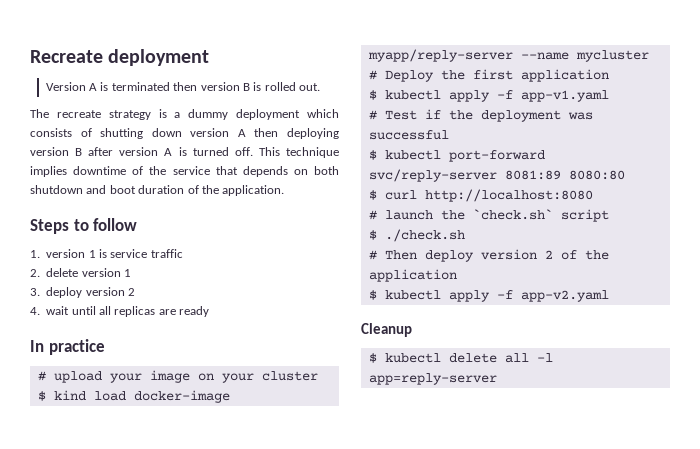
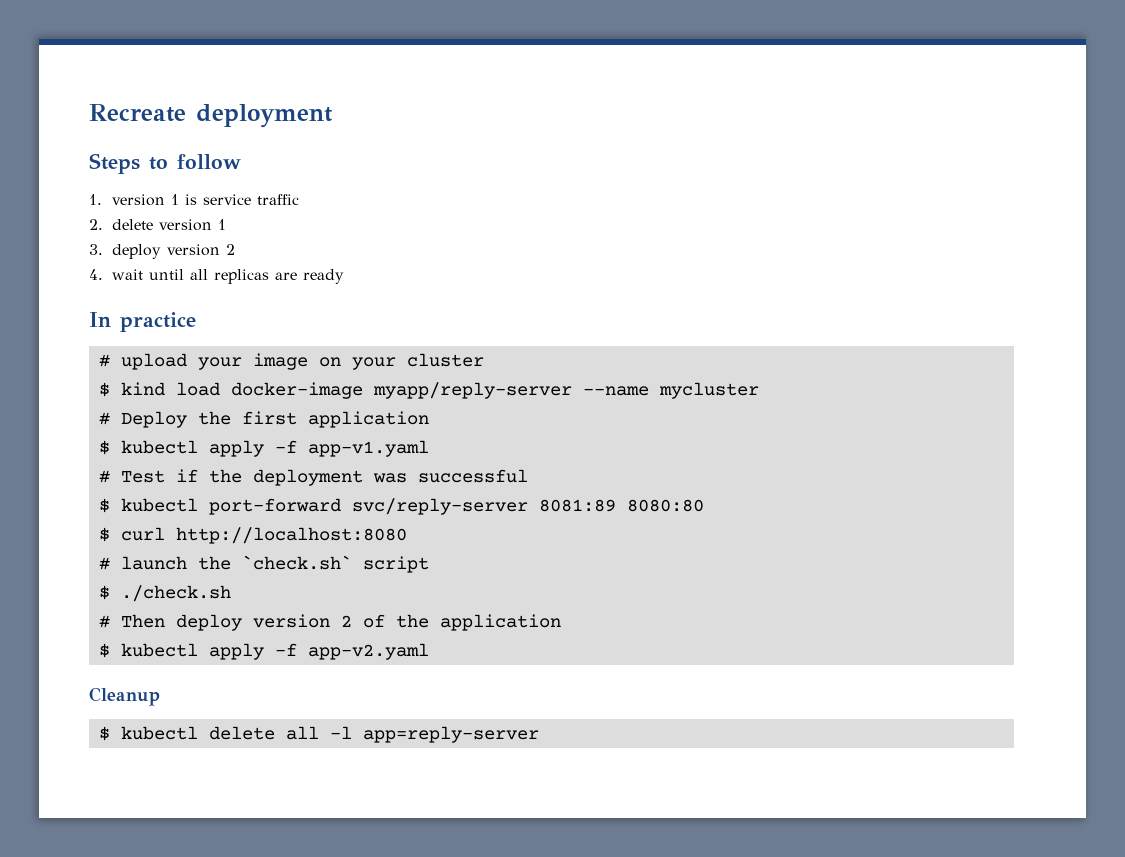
- Version A is terminated then version B is rolled out.
- The recreate strategy is a dummy deployment which consists of shutting down version A then deploying version B after version A is turned off. This technique implies downtime of the service that depends on both shutdown and boot duration of the application.

